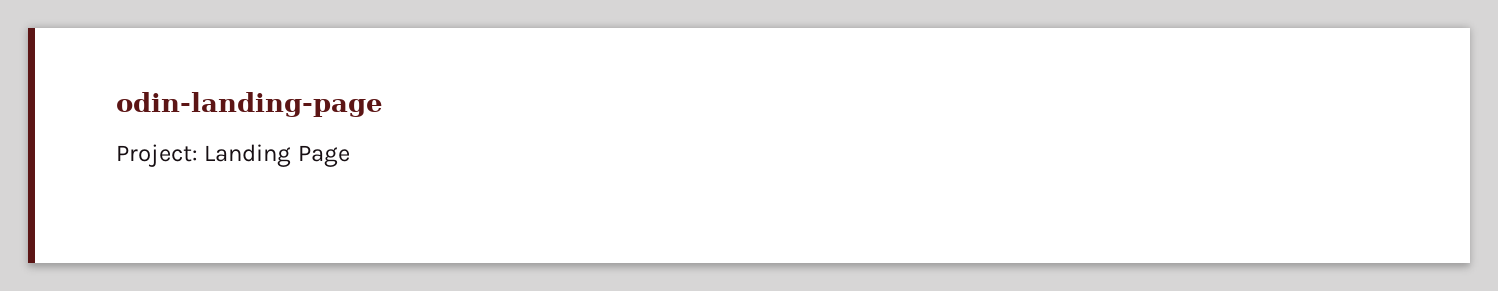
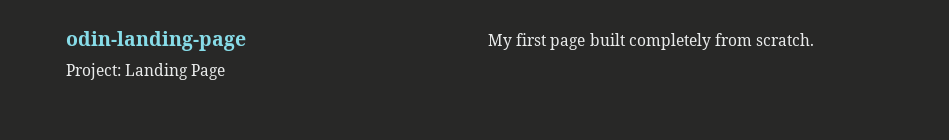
+ My first page built completely from scratch.

